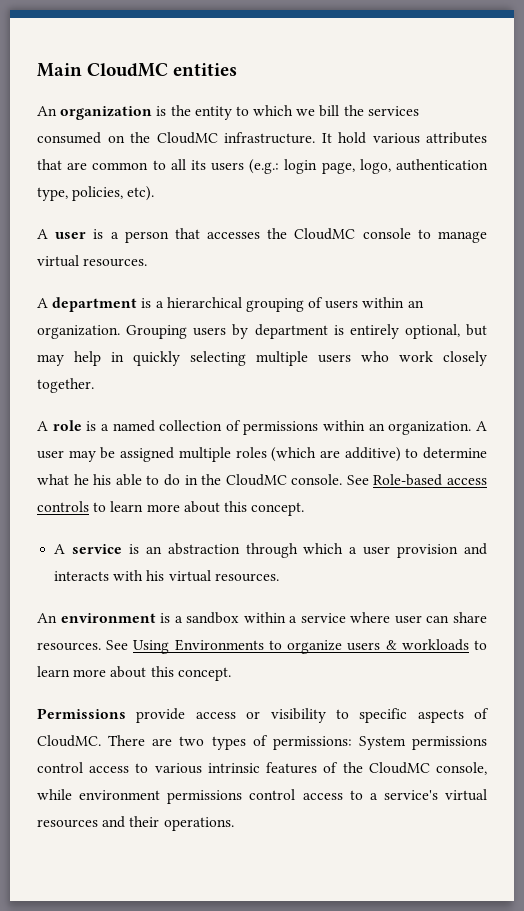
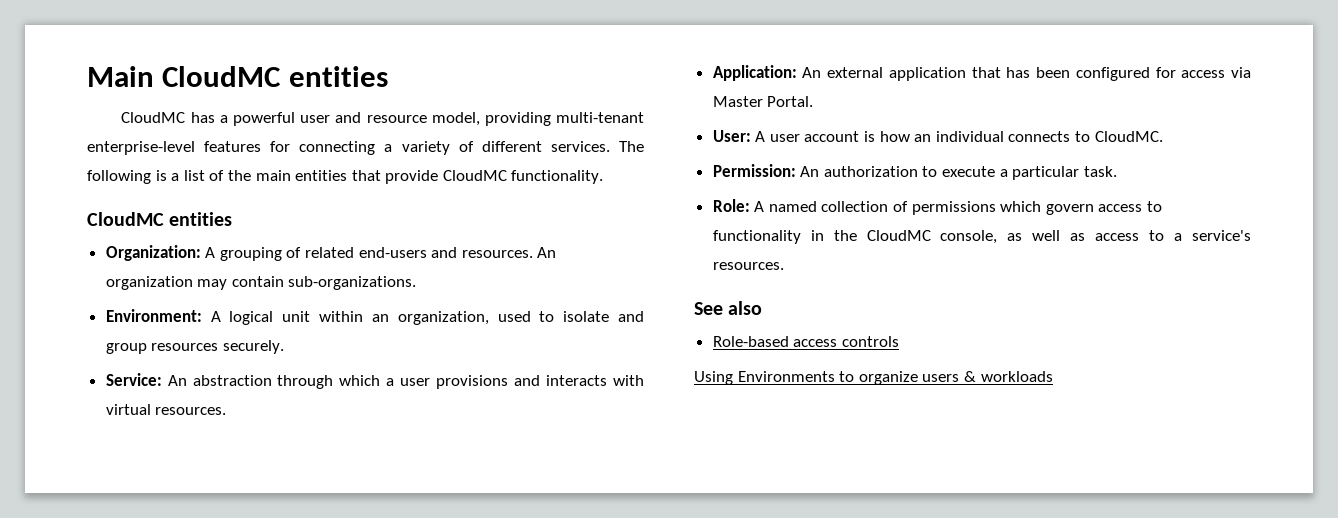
- An organization is the entity to which we bill the services consumed on the CloudMC infrastructure. It hold various attributes that are common to all its users (e.g.: login page, logo, authentication type, policies, etc).
- A user is a person that accesses the CloudMC console to manage virtual resources.
- A department is a hierarchical grouping of users within an organization. Grouping users by department is entirely optional, but may help in quickly selecting multiple users who work closely together.
- A role is a named collection of permissions within an organization. A user may be assigned multiple roles (which are additive) to determine what he his able to do in the CloudMC console. See Role-based access controls to learn more about this concept.
- A service is an abstraction through which a user provision and interacts with his virtual resources.
- An environment is a sandbox within a service where user can share resources. See Using Environments to organize users & workloads to learn more about this concept.
- Permissions provide access or visibility to specific aspects of CloudMC. There are two types of permissions: System permissions control access to various intrinsic features of the CloudMC console, while environment permissions control access to a service's virtual resources and their operations.
+ CloudMC has a powerful user and resource model, providing multi-tenant enterprise-level features for connecting a variety of different services. The following is a list of the main entities that provide CloudMC functionality.
+ CloudMC entities
+ Organization: A grouping of related end-users and resources. An organization may contain sub-organizations.
+ Environment: A logical unit within an organization, used to isolate and group resources securely.
+ Service: An abstraction through which a user provisions and interacts with virtual resources.
+ Application: An external application that has been configured for access via Master Portal.
+ User: A user account is how an individual connects to CloudMC.
+ Permission: An authorization to execute a particular task.
+ Role: A named collection of permissions which govern access to functionality in the CloudMC console, as well as access to a service's resources.
+ See also
+ Role-based access controls
+ Using Environments to organize users & workloads

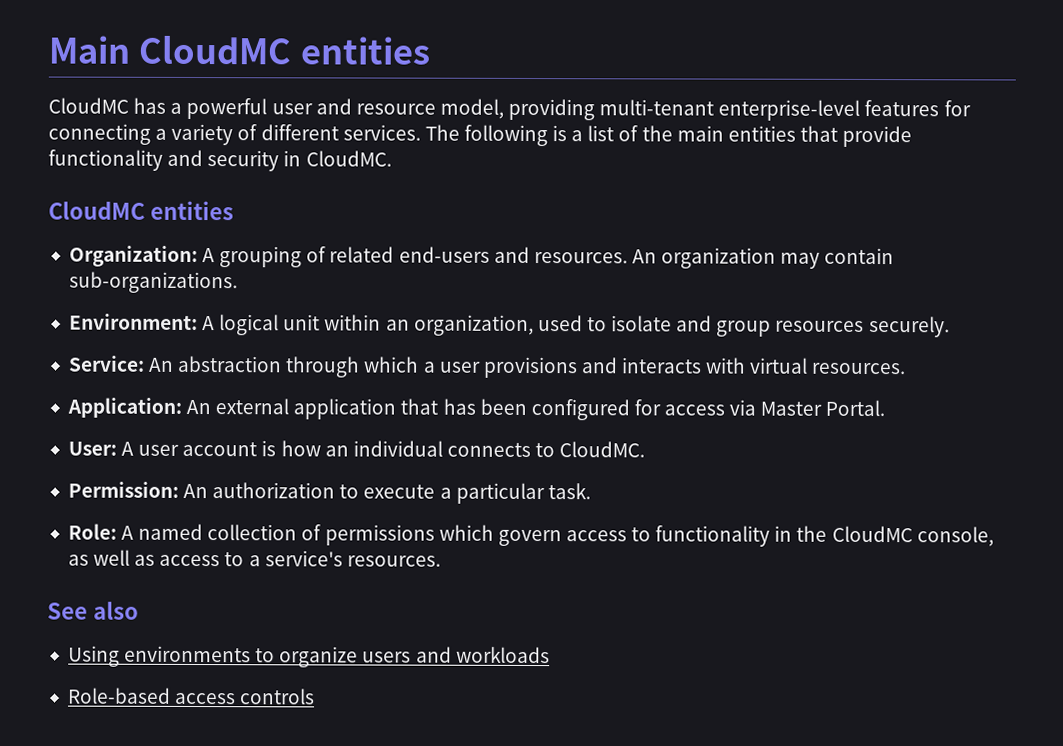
- The following is a list of the main entities that provide CloudMC functionality.
+ The following is a list of the main entities that provide functionality and security in CloudMC.
+ Using environments to organize users and workloads
  Role-based access controls
- Using Environments to organize users & workloads

